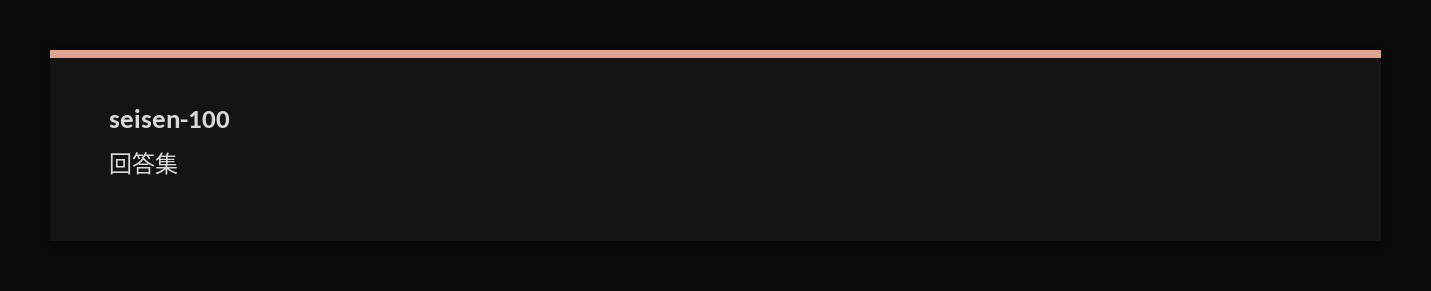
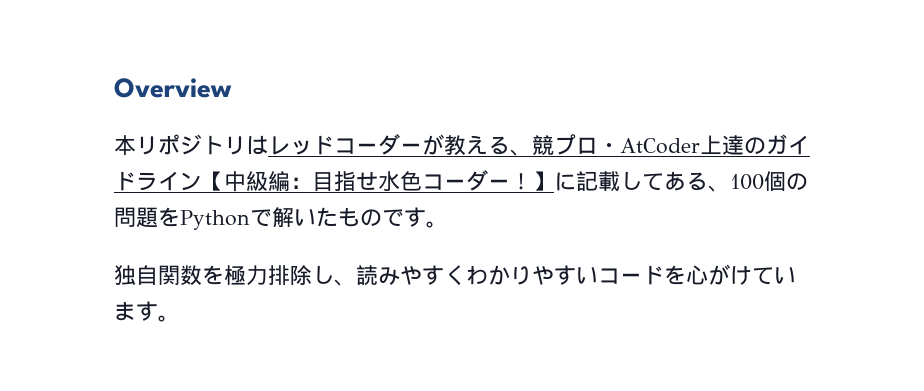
- seisen-100
- 回答集
+ Overview
+ 本リポジトリはレッドコーダーが教える、競プロ・AtCoder上達のガイドライン【中級編：目指せ水色コーダー！】に記載してある、100個の問題をPythonで解いたものです。
+ 独自関数を極力排除し、読みやすくわかりやすいコードを心がけています。

